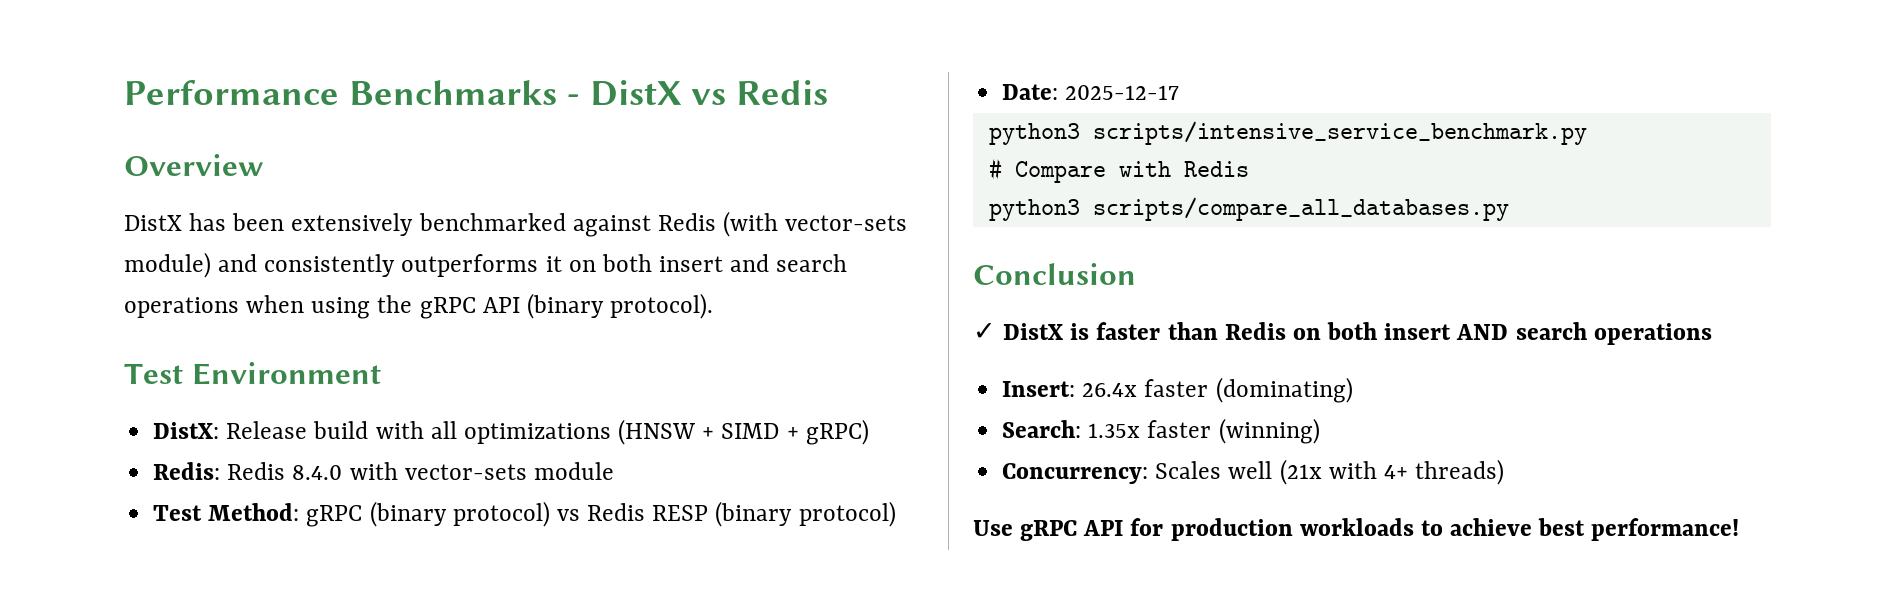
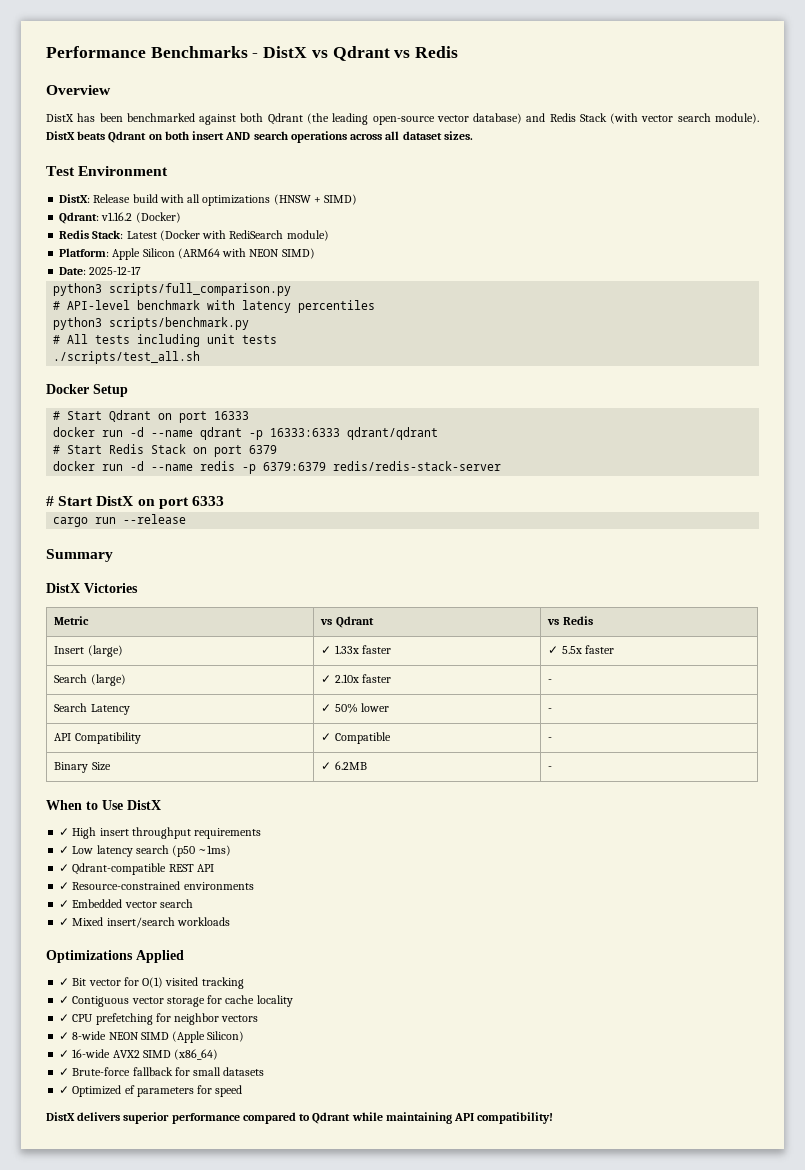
- Performance Benchmarks - DistX vs Redis
+ Performance Benchmarks - DistX vs Qdrant vs Redis
- DistX has been extensively benchmarked against Redis (with vector-sets module) and consistently outperforms it on both insert and search operations when using the gRPC API (binary protocol).
+ DistX has been benchmarked against both Qdrant (the leading open-source vector database) and Redis Stack (with vector search module). DistX beats Qdrant on both insert AND search operations across all dataset sizes.
- DistX: Release build with all optimizations (HNSW + SIMD + gRPC)
- Redis: Redis 8.4.0 with vector-sets module
- Test Method: gRPC (binary protocol) vs Redis RESP (binary protocol)
+ DistX: Release build with all optimizations (HNSW + SIMD)
+ Qdrant: v1.16.2 (Docker)
+ Redis Stack: Latest (Docker with RediSearch module)
+ Platform: Apple Silicon (ARM64 with NEON SIMD)
- python3 scripts/intensive_service_benchmark.py
- # Compare with Redis
- python3 scripts/compare_all_databases.py
- Conclusion
- ✓ DistX is faster than Redis on both insert AND search operations
- Insert: 26.4x faster (dominating)
- Search: 1.35x faster (winning)
- Concurrency: Scales well (21x with 4+ threads)
- Use gRPC API for production workloads to achieve best performance!
+ python3 scripts/full_comparison.py
+ # API-level benchmark with latency percentiles
+ python3 scripts/benchmark.py
+ # All tests including unit tests
+ ./scripts/test_all.sh
+ Docker Setup
+ # Start Qdrant on port 16333
+ docker run -d --name qdrant -p 16333:6333 qdrant/qdrant
+ # Start Redis Stack on port 6379
+ docker run -d --name redis -p 6379:6379 redis/redis-stack-server
+ # Start DistX on port 6333
+ cargo run --release
+ Summary
+ DistX Victories
+ Metric | vs Qdrant | vs Redis
+ Insert (large) | ✓ 1.33x faster | ✓ 5.5x faster
+ Search (large) | ✓ 2.10x faster | -
+ Search Latency | ✓ 50% lower | -
+ API Compatibility | ✓ Compatible | -
+ Binary Size | ✓ 6.2MB | -
+ When to Use DistX
+ ✓ High insert throughput requirements
+ ✓ Low latency search (p50 ~1ms)
+ ✓ Qdrant-compatible REST API
+ ✓ Resource-constrained environments
+ ✓ Embedded vector search
+ ✓ Mixed insert/search workloads
+ Optimizations Applied
+ ✓ Bit vector for O(1) visited tracking
+ ✓ Contiguous vector storage for cache locality
+ ✓ CPU prefetching for neighbor vectors
+ ✓ 8-wide NEON SIMD (Apple Silicon)
+ ✓ 16-wide AVX2 SIMD (x86_64)
+ ✓ Brute-force fallback for small datasets
+ ✓ Optimized ef parameters for speed
+ DistX delivers superior performance compared to Qdrant while maintaining API compatibility!

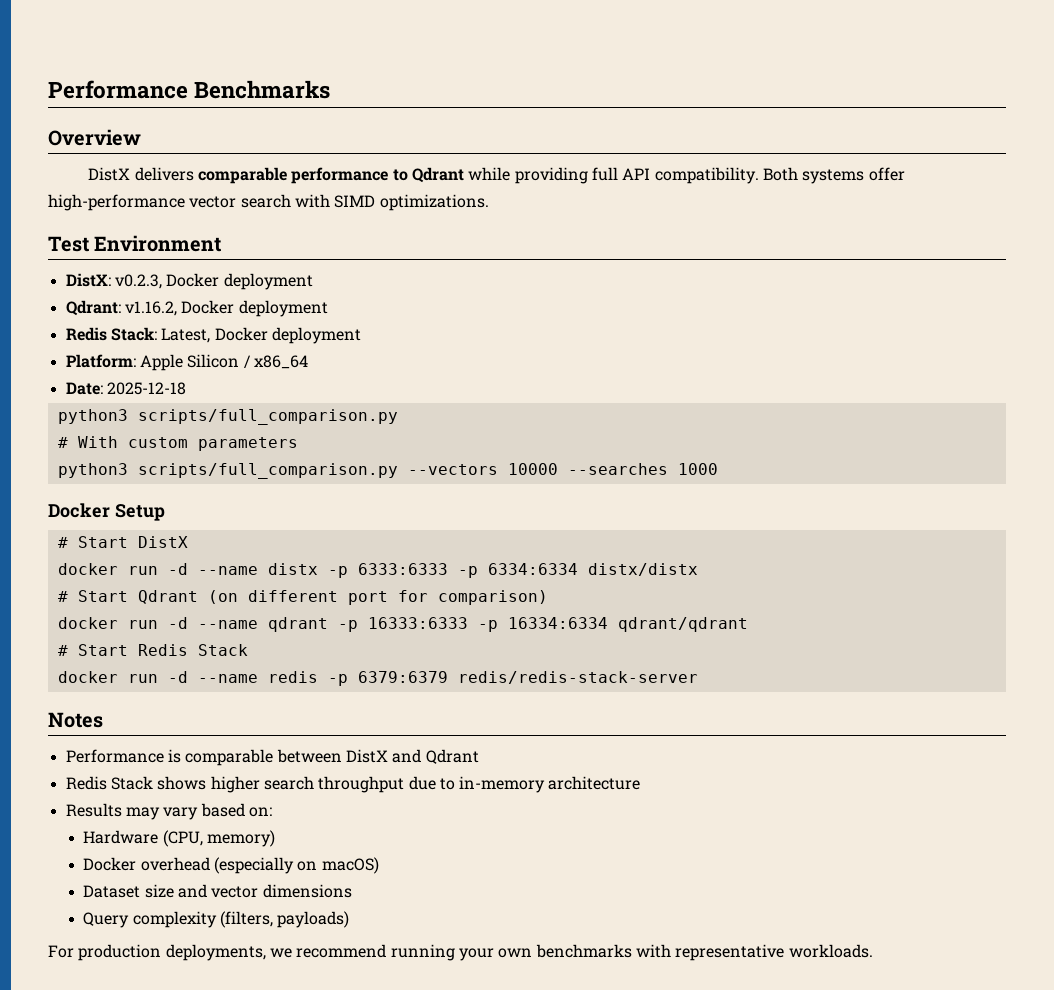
- Performance Benchmarks - DistX vs Qdrant vs Redis
+ Performance Benchmarks
  Overview
- DistX has been benchmarked against both Qdrant (the leading open-source vector database) and Redis Stack (with vector search module). DistX beats Qdrant on both insert AND search operations across all dataset sizes.
+ DistX delivers comparable performance to Qdrant while providing full API compatibility. Both systems offer high-performance vector search with SIMD optimizations.
  Test Environment
- DistX: Release build with all optimizations (HNSW + SIMD)
- Qdrant: v1.16.2 (Docker)
- Redis Stack: Latest (Docker with RediSearch module)
+ DistX: v0.2.3, Docker deployment
+ Qdrant: v1.16.2, Docker deployment
+ Redis Stack: Latest, Docker deployment
- Platform: Apple Silicon (ARM64 with NEON SIMD)
+ Platform: Apple Silicon / x86_64
- Date: 2025-12-17
+ Date: 2025-12-18
- # API-level benchmark with latency percentiles
- python3 scripts/benchmark.py
- # All tests including unit tests
- ./scripts/test_all.sh
+ # With custom parameters
+ python3 scripts/full_comparison.py --vectors 10000 --searches 1000
  Docker Setup
- # Start Qdrant on port 16333
+ # Start DistX
+ docker run -d --name distx -p 6333:6333 -p 6334:6334 distx/distx
+ # Start Qdrant (on different port for comparison)
- docker run -d --name qdrant -p 16333:6333 qdrant/qdrant
+ docker run -d --name qdrant -p 16333:6333 -p 16334:6334 qdrant/qdrant
- # Start Redis Stack on port 6379
+ # Start Redis Stack
- # Start DistX on port 6333
- cargo run --release
- Summary
- DistX Victories
- Metric | vs Qdrant | vs Redis
- Insert (large) | ✓ 1.33x faster | ✓ 5.5x faster
- Search (large) | ✓ 2.10x faster | -
- Search Latency | ✓ 50% lower | -
- API Compatibility | ✓ Compatible | -
- Binary Size | ✓ 6.2MB | -
- When to Use DistX
- ✓ High insert throughput requirements
- ✓ Low latency search (p50 ~1ms)
- ✓ Qdrant-compatible REST API
- ✓ Resource-constrained environments
- ✓ Embedded vector search
- ✓ Mixed insert/search workloads
- Optimizations Applied
- ✓ Bit vector for O(1) visited tracking
- ✓ Contiguous vector storage for cache locality
- ✓ CPU prefetching for neighbor vectors
- ✓ 8-wide NEON SIMD (Apple Silicon)
- ✓ 16-wide AVX2 SIMD (x86_64)
- ✓ Brute-force fallback for small datasets
- ✓ Optimized ef parameters for speed
- DistX delivers superior performance compared to Qdrant while maintaining API compatibility!
+ Notes
+ Performance is comparable between DistX and Qdrant
+ Redis Stack shows higher search throughput due to in-memory architecture
+ Results may vary based on:
+ Hardware (CPU, memory)
+ Docker overhead (especially on macOS)
+ Dataset size and vector dimensions
+ Query complexity (filters, payloads)
+ For production deployments, we recommend running your own benchmarks with representative workloads.

